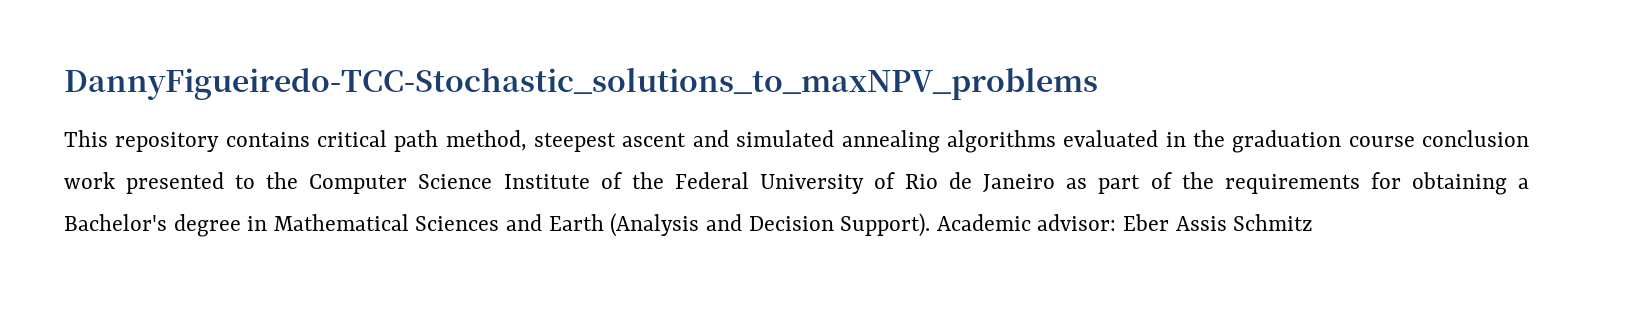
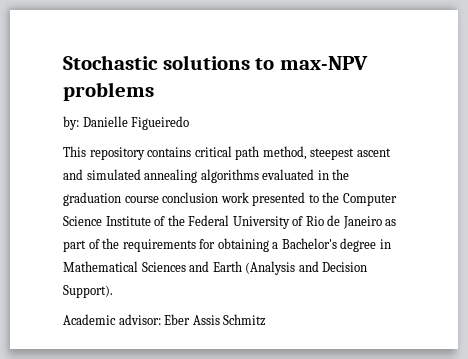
- DannyFigueiredo-TCC-Stochastic_solutions_to_maxNPV_problems
+ Stochastic solutions to max-NPV problems
+ by: Danielle Figueiredo
- This repository contains critical path method, steepest ascent and simulated annealing algorithms evaluated in the graduation course conclusion work presented to the Computer Science Institute of the Federal University of Rio de Janeiro as part of the requirements for obtaining a Bachelor's degree in Mathematical Sciences and Earth (Analysis and Decision Support). Academic advisor: Eber Assis Schmitz
+ This repository contains critical path method, steepest ascent and simulated annealing algorithms evaluated in the graduation course conclusion work presented to the Computer Science Institute of the Federal University of Rio de Janeiro as part of the requirements for obtaining a Bachelor's degree in Mathematical Sciences and Earth (Analysis and Decision Support).
+ Academic advisor: Eber Assis Schmitz

